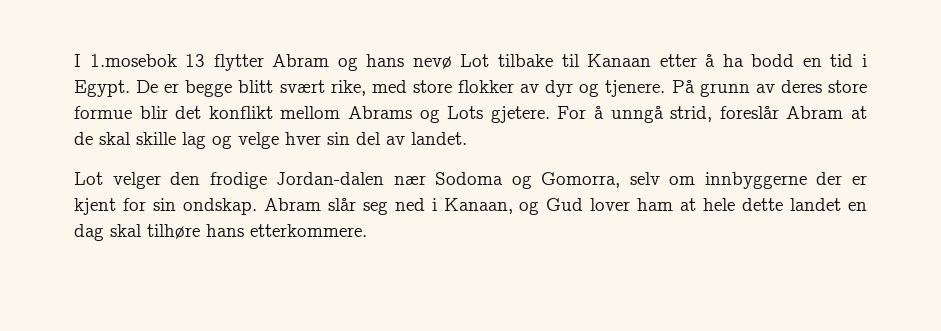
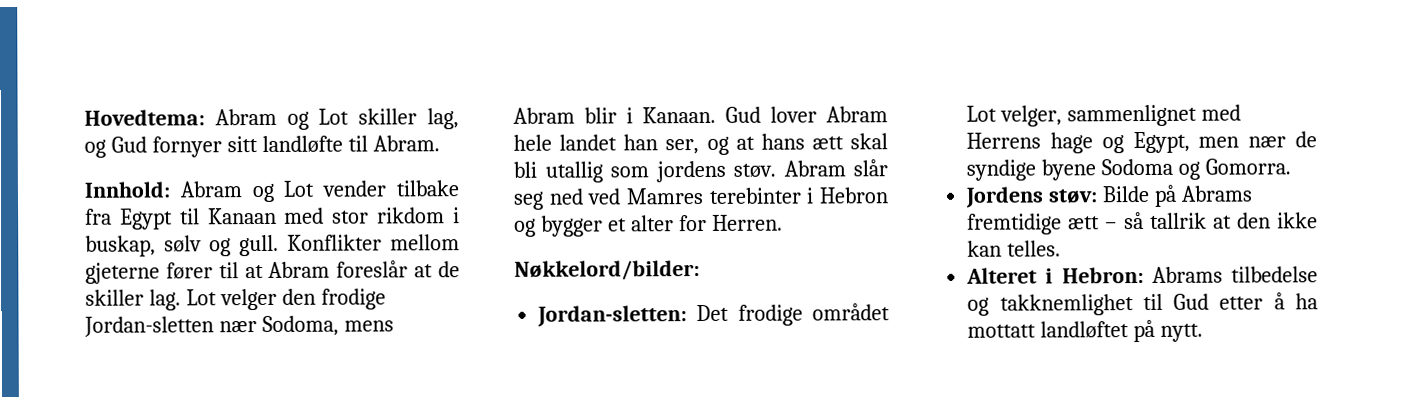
- I 1.mosebok 13 flytter Abram og hans nevø Lot tilbake til Kanaan etter å ha bodd en tid i Egypt. De er begge blitt svært rike, med store flokker av dyr og tjenere. På grunn av deres store formue blir det konflikt mellom Abrams og Lots gjetere. For å unngå strid, foreslår Abram at de skal skille lag og velge hver sin del av landet.
- Lot velger den frodige Jordan-dalen nær Sodoma og Gomorra, selv om innbyggerne der er kjent for sin ondskap. Abram slår seg ned i Kanaan, og Gud lover ham at hele dette landet en dag skal tilhøre hans etterkommere.
+ Hovedtema: Abram og Lot skiller lag, og Gud fornyer sitt landløfte til Abram.
+ Innhold: Abram og Lot vender tilbake fra Egypt til Kanaan med stor rikdom i buskap, sølv og gull. Konflikter mellom gjeterne fører til at Abram foreslår at de skiller lag. Lot velger den frodige Jordan-sletten nær Sodoma, mens Abram blir i Kanaan. Gud lover Abram hele landet han ser, og at hans ætt skal bli utallig som jordens støv. Abram slår seg ned ved Mamres terebinter i Hebron og bygger et alter for Herren.
+ Nøkkelord/bilder:
+ Jordan-sletten: Det frodige området Lot velger, sammenlignet med Herrens hage og Egypt, men nær de syndige byene Sodoma og Gomorra.
+ Jordens støv: Bilde på Abrams fremtidige ætt – så tallrik at den ikke kan telles.
+ Alteret i Hebron: Abrams tilbedelse og takknemlighet til Gud etter å ha mottatt landløftet på nytt.

